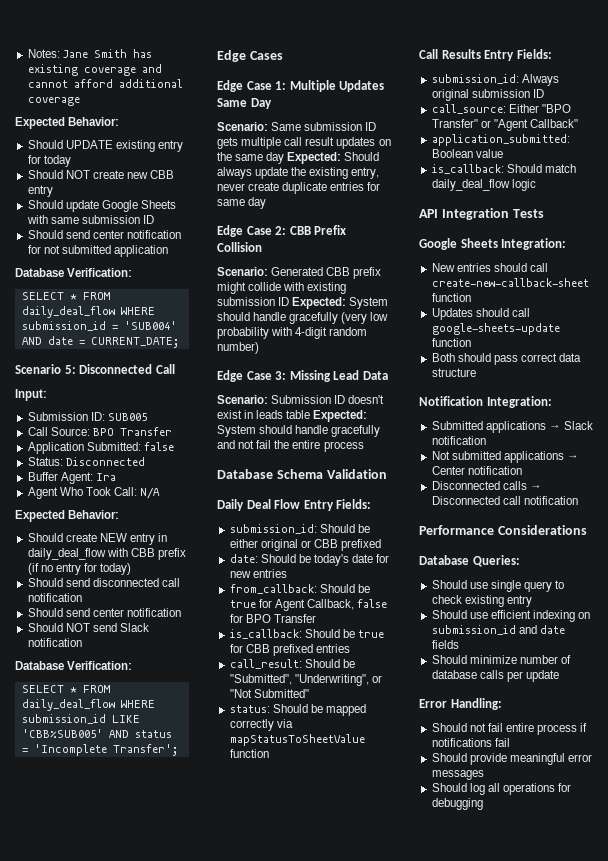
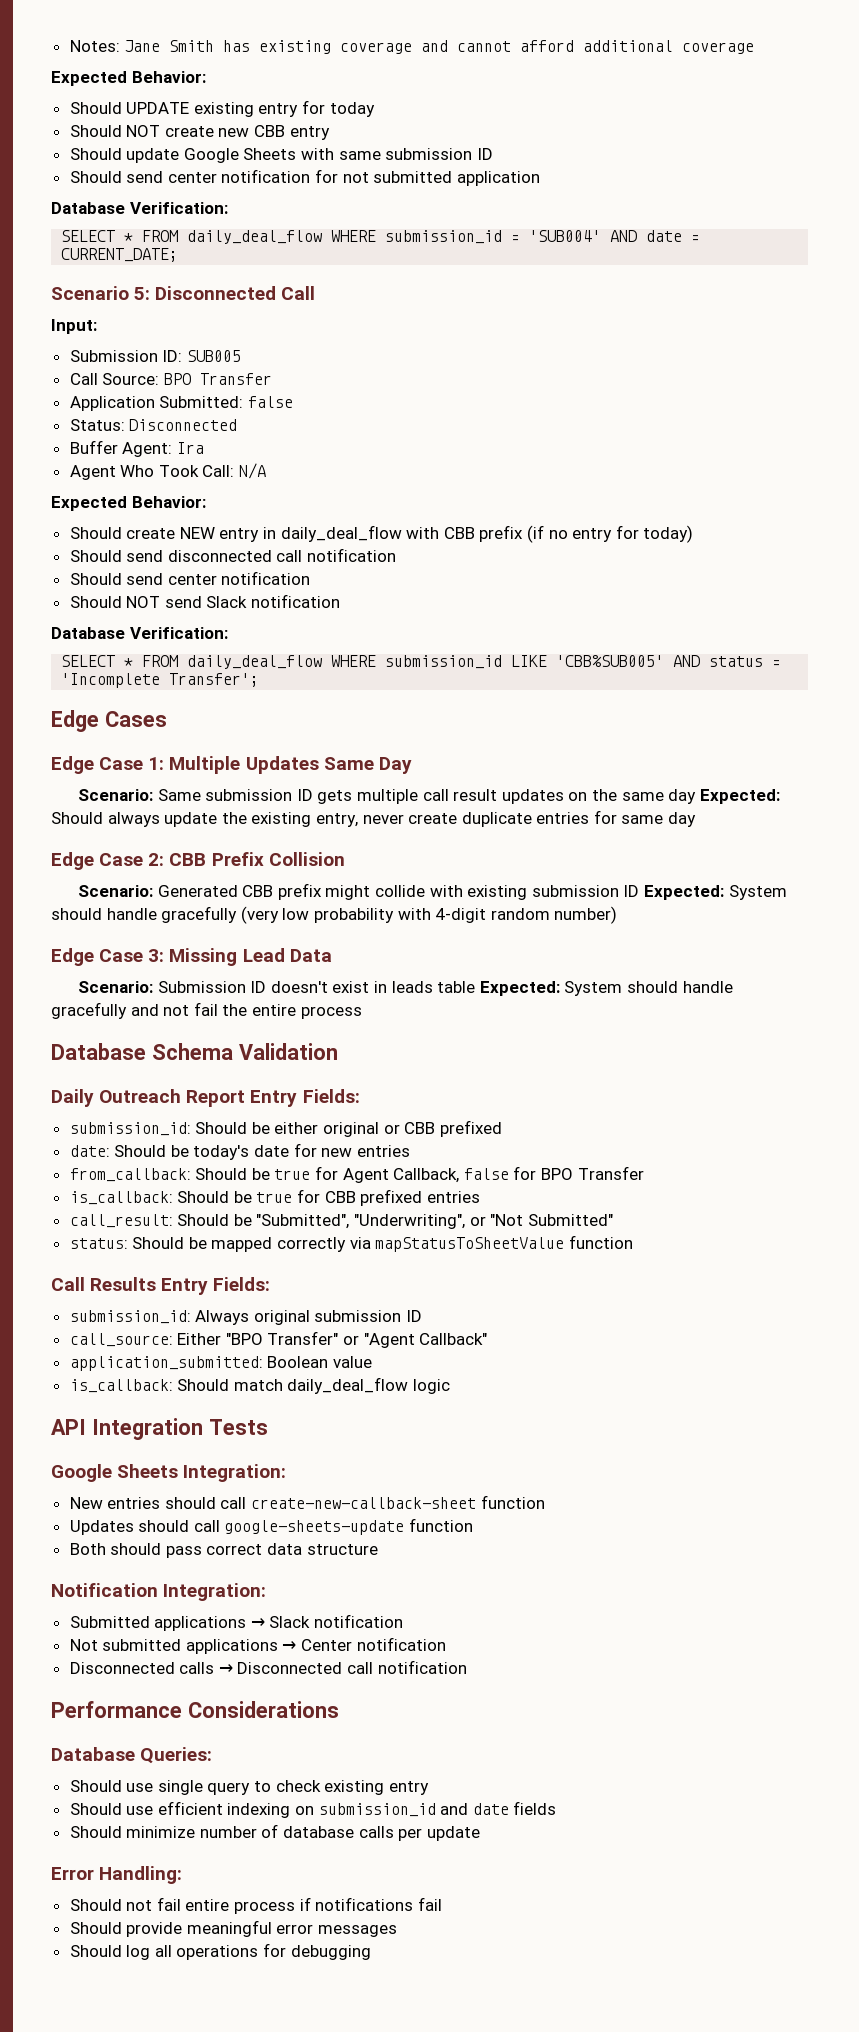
- Daily Deal Flow Entry Fields:
+ Daily Outreach Report Entry Fields:

